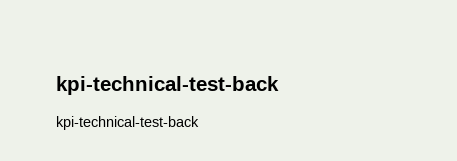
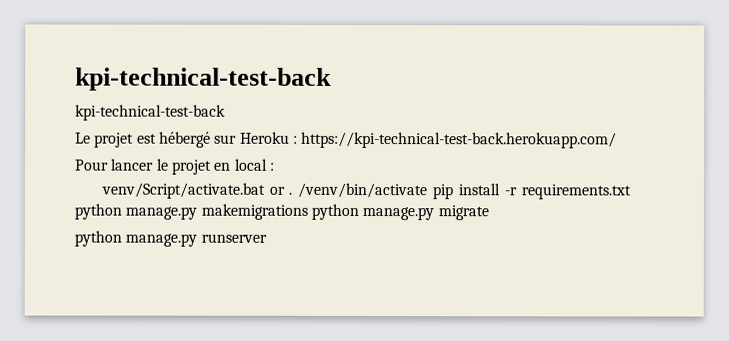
+ Le projet est hébergé sur Heroku : https://kpi-technical-test-back.herokuapp.com/
+ Pour lancer le projet en local :
+ venv/Script/activate.bat or . /venv/bin/activate pip install -r requirements.txt python manage.py makemigrations python manage.py migrate
+ python manage.py runserver

